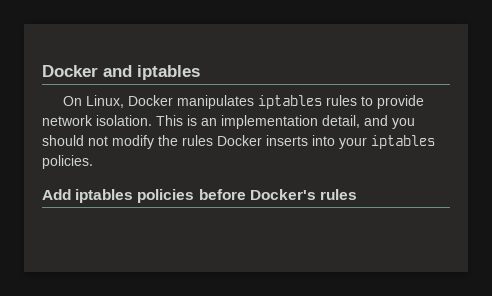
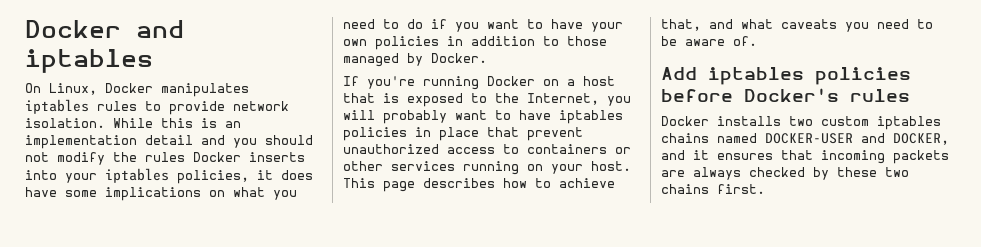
- This is an implementation detail, and you should not modify the rules Docker inserts into your iptables policies.
+ While this is an implementation detail and you should not modify the rules Docker inserts into your iptables policies, it does have some implications on what you need to do if you want to have your own policies in addition to those managed by Docker.
+ If you're running Docker on a host that is exposed to the Internet, you will probably want to have iptables policies in place that prevent unauthorized access to containers or other services running on your host. This page describes how to achieve that, and what caveats you need to be aware of.
+ Docker installs two custom iptables chains named DOCKER-USER and DOCKER, and it ensures that incoming packets are always checked by these two chains first.

